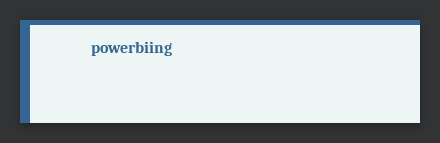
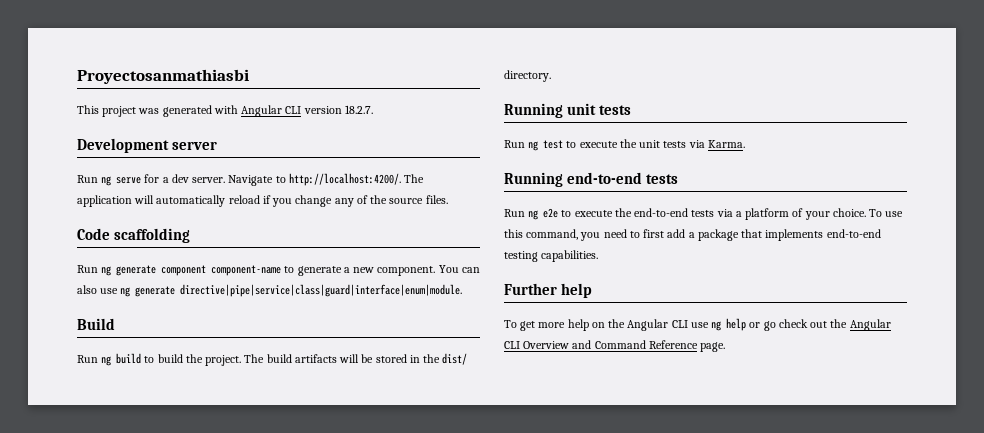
- powerbiing
+ Proyectosanmathiasbi
+ This project was generated with Angular CLI version 18.2.7.
+ Development server
+ Run ng serve for a dev server. Navigate to http://localhost:4200/. The application will automatically reload if you change any of the source files.
+ Code scaffolding
+ Run ng generate component component-name to generate a new component. You can also use ng generate directive|pipe|service|class|guard|interface|enum|module.
+ Build
+ Run ng build to build the project. The build artifacts will be stored in the dist/ directory.
+ Running unit tests
+ Run ng test to execute the unit tests via Karma.
+ Running end-to-end tests
+ Run ng e2e to execute the end-to-end tests via a platform of your choice. To use this command, you need to first add a package that implements end-to-end testing capabilities.
+ Further help
+ To get more help on the Angular CLI use ng help or go check out the Angular CLI Overview and Command Reference page.

